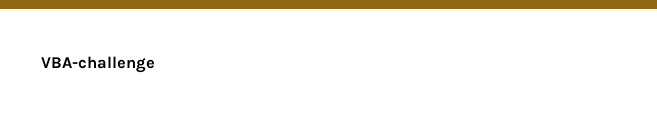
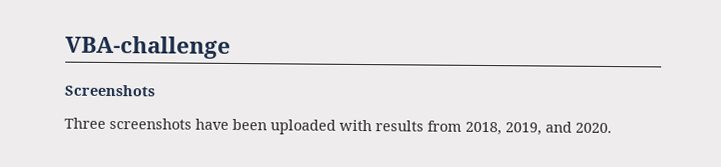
+ Screenshots
+ Three screenshots have been uploaded with results from 2018, 2019, and 2020.

